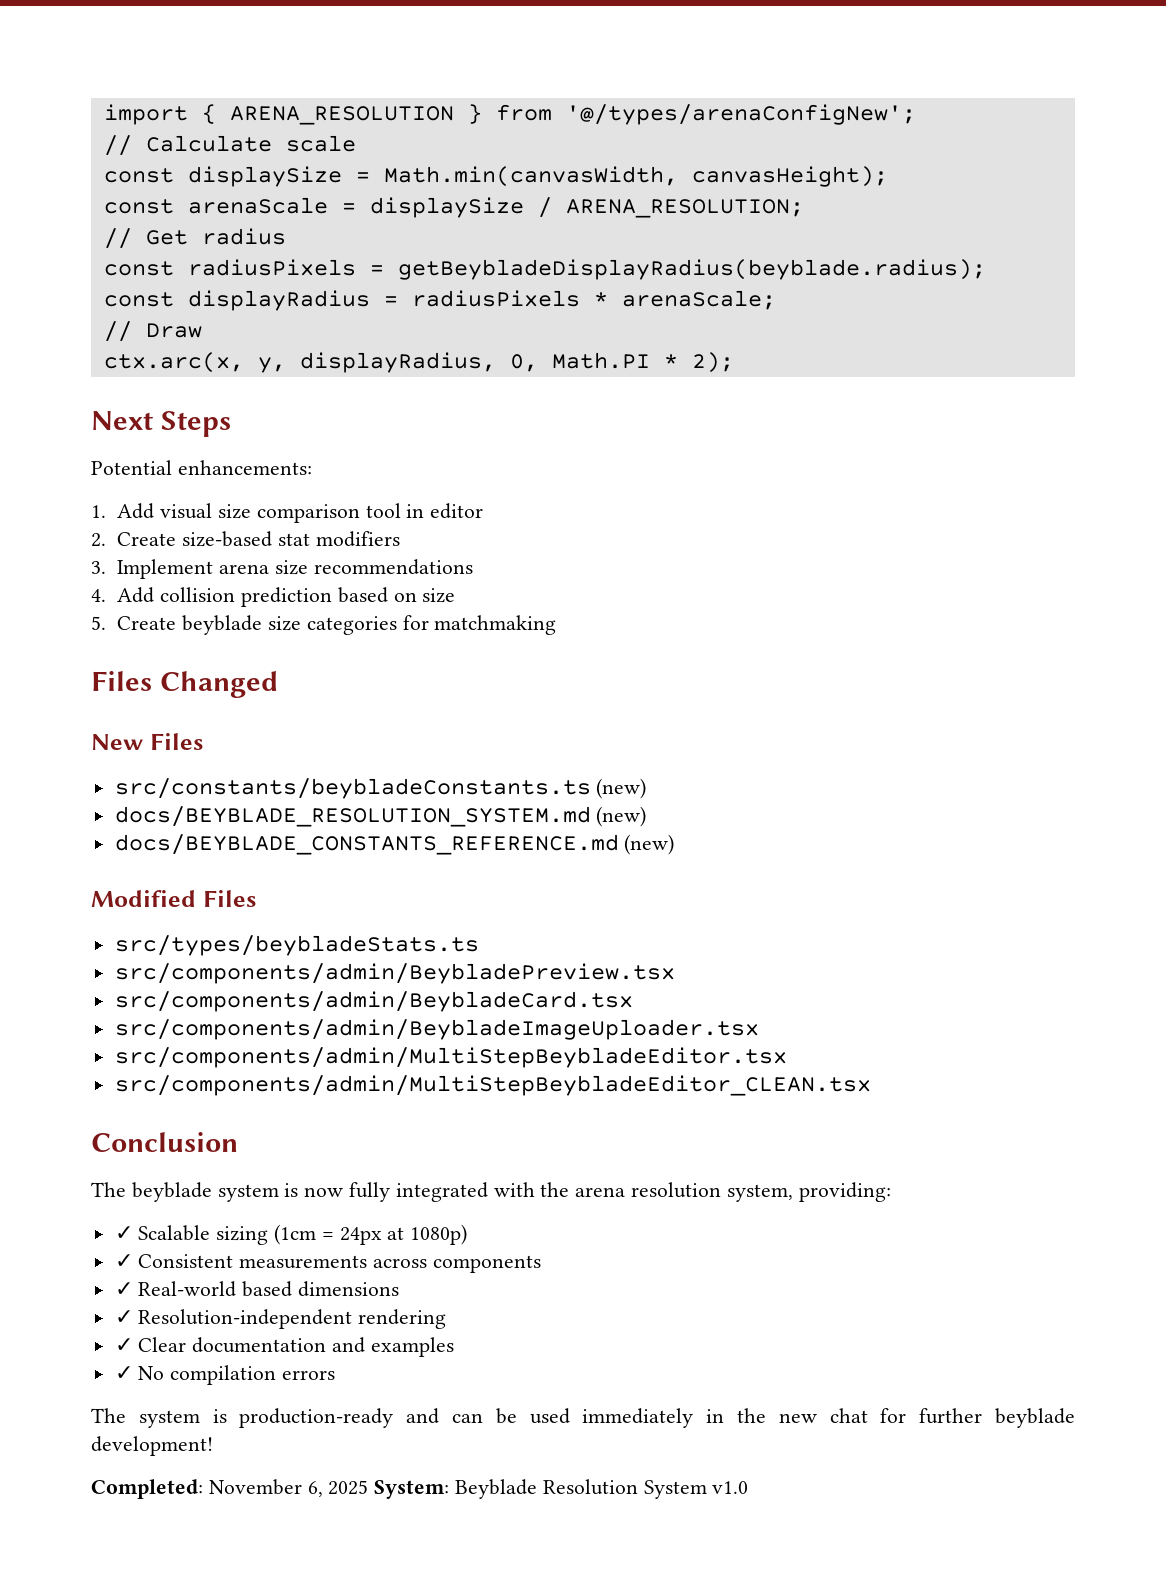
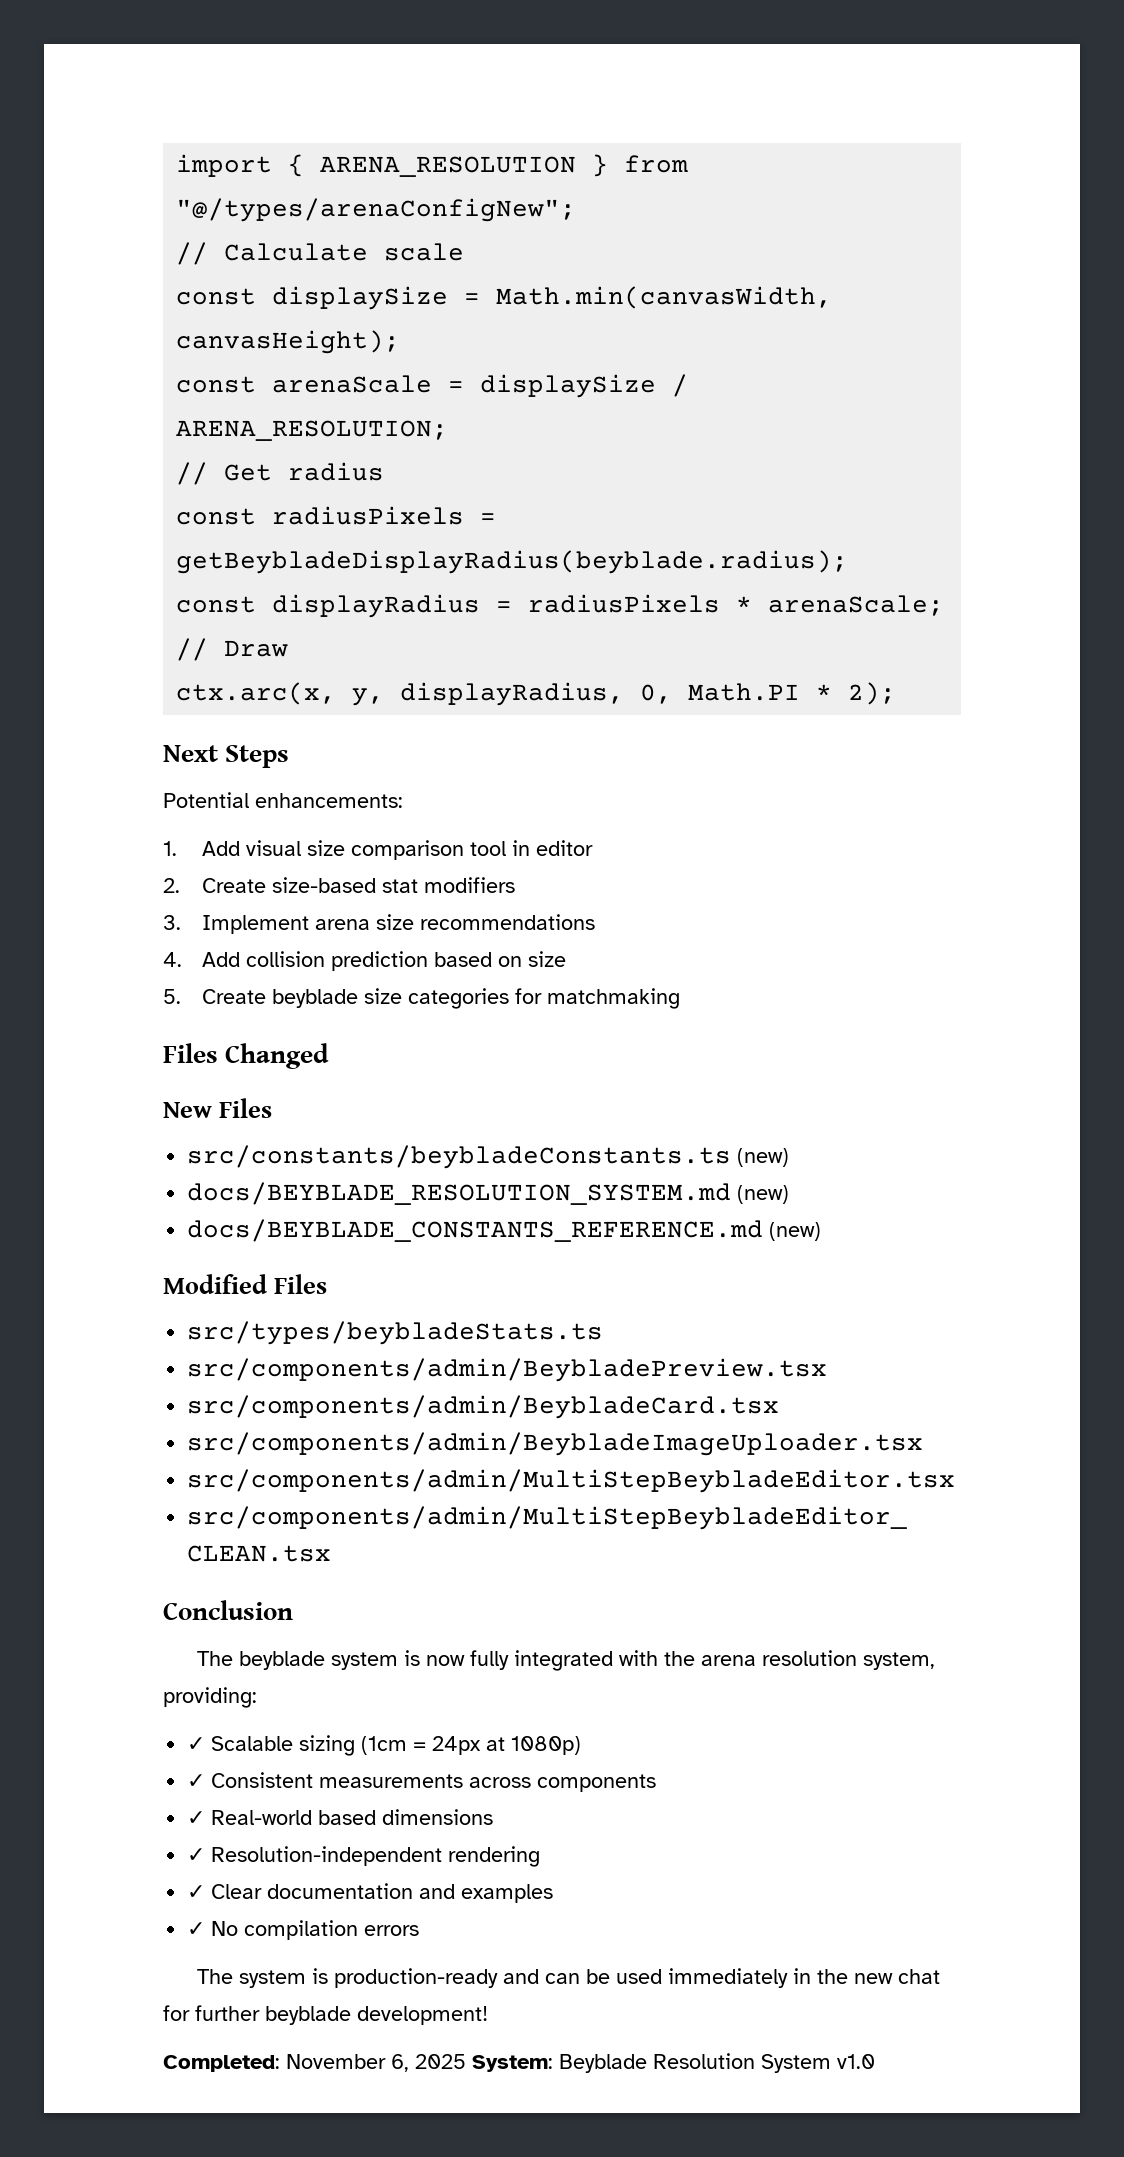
- import { ARENA_RESOLUTION } from '@/types/arenaConfigNew';
+ import { ARENA_RESOLUTION } from "@/types/arenaConfigNew";

